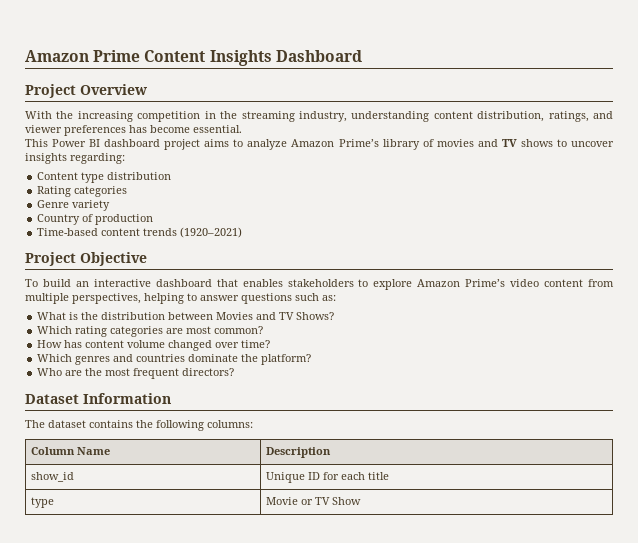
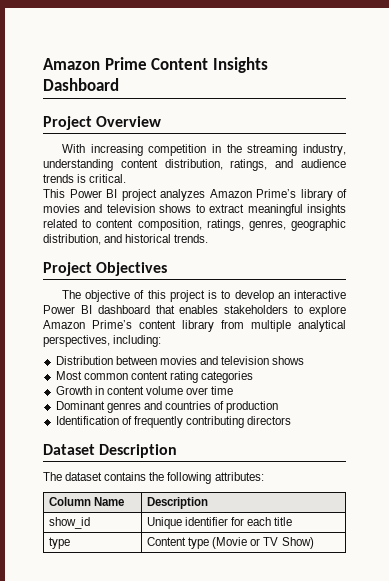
- With the increasing competition in the streaming industry, understanding content distribution, ratings, and viewer preferences has become essential.
- This Power BI dashboard project aims to analyze Amazon Prime’s library of movies and TV shows to uncover insights regarding:
- Content type distribution
- Rating categories
- Genre variety
- Country of production
- Time-based content trends (1920–2021)
- Project Objective
- To build an interactive dashboard that enables stakeholders to explore Amazon Prime’s video content from multiple perspectives, helping to answer questions such as:
- What is the distribution between Movies and TV Shows?
- Which rating categories are most common?
- How has content volume changed over time?
- Which genres and countries dominate the platform?
- Who are the most frequent directors?
+ With increasing competition in the streaming industry, understanding content distribution, ratings, and audience trends is critical.
+ This Power BI project analyzes Amazon Prime’s library of movies and television shows to extract meaningful insights related to content composition, ratings, genres, geographic distribution, and historical trends.
+ Project Objectives
+ The objective of this project is to develop an interactive Power BI dashboard that enables stakeholders to explore Amazon Prime’s content library from multiple analytical perspectives, including:
+ Distribution between movies and television shows
+ Most common content rating categories
+ Growth in content volume over time
+ Dominant genres and countries of production
+ Identification of frequently contributing directors
- Dataset Information
+ Dataset Description
- The dataset contains the following columns:
+ The dataset contains the following attributes:
- show_id | Unique ID for each title
+ show_id | Unique identifier for each title
- type | Movie or TV Show
+ type | Content type (Movie or TV Show)

